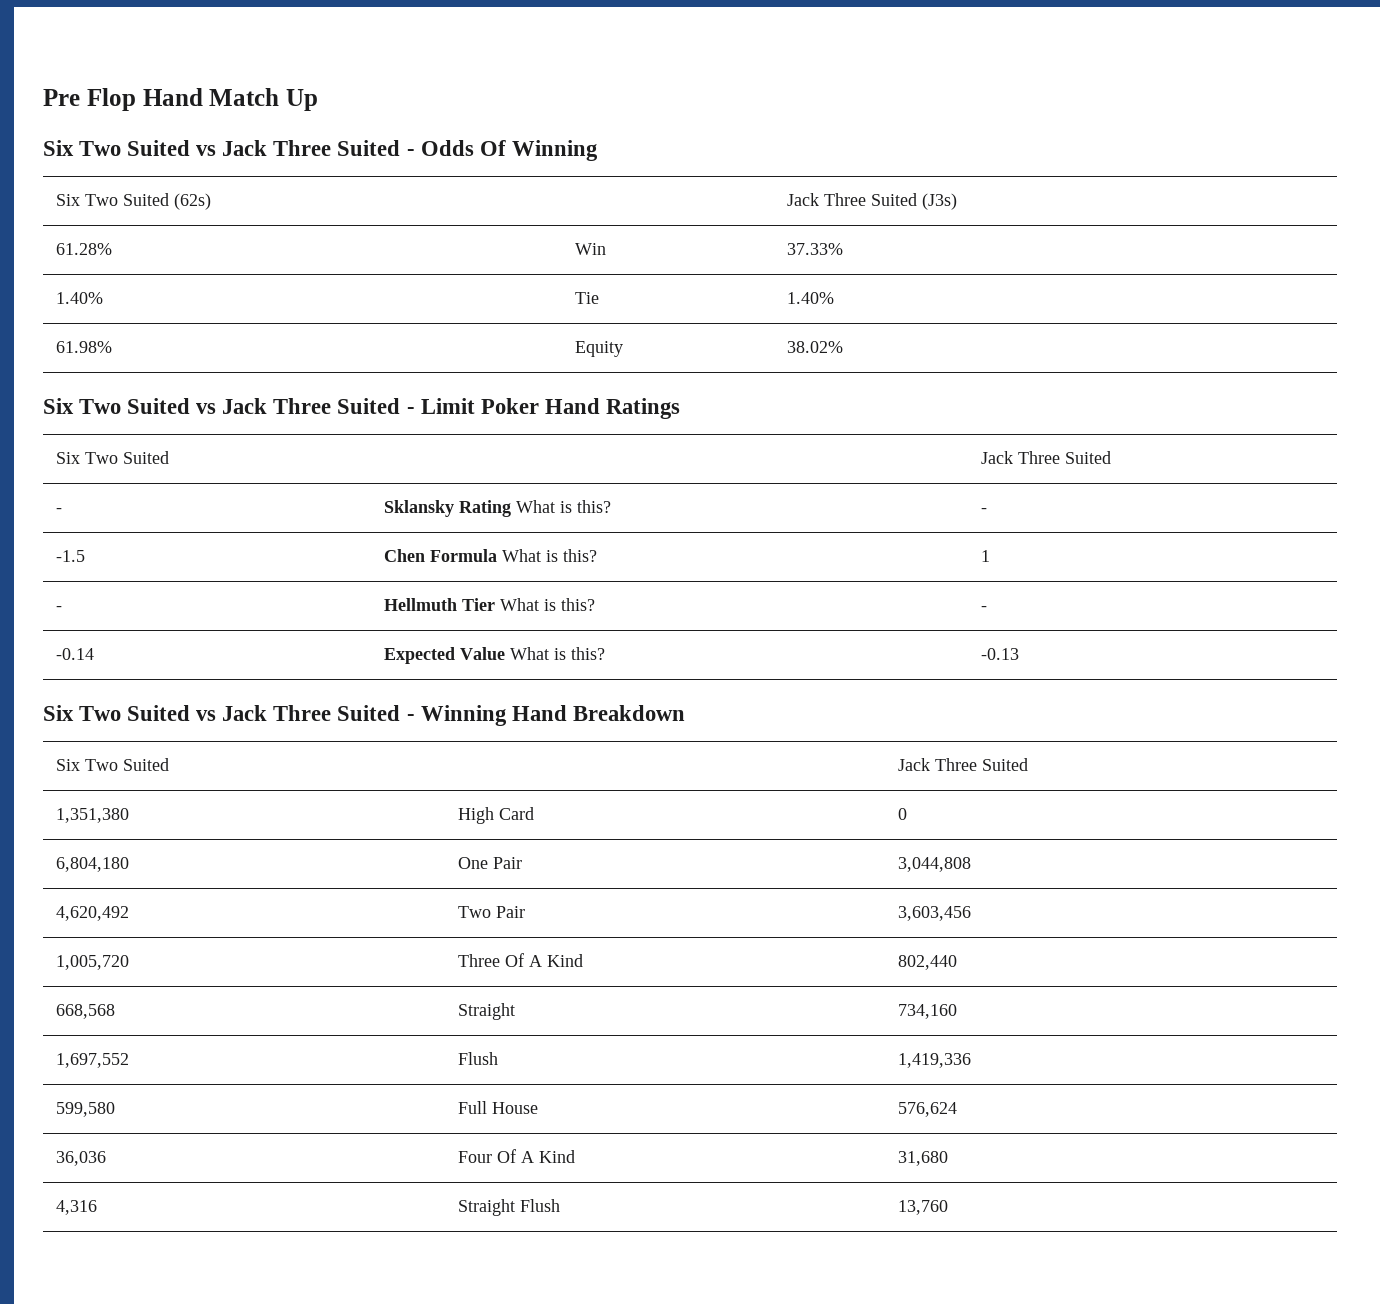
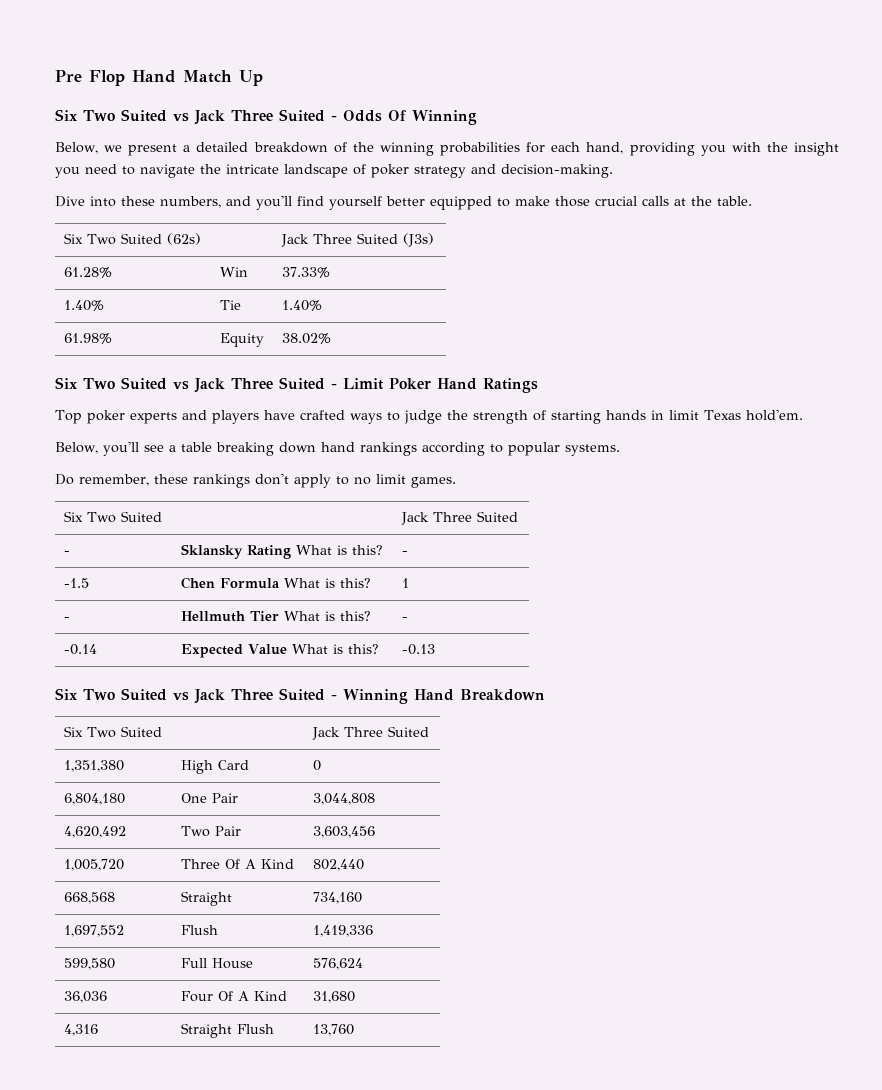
+ Below, we present a detailed breakdown of the winning probabilities for each hand, providing you with the insight you need to navigate the intricate landscape of poker strategy and decision-making.
+ Dive into these numbers, and you'll find yourself better equipped to make those crucial calls at the table.
+ Top poker experts and players have crafted ways to judge the strength of starting hands in limit Texas hold'em.
+ Below, you'll see a table breaking down hand rankings according to popular systems.
+ Do remember, these rankings don't apply to no limit games.

